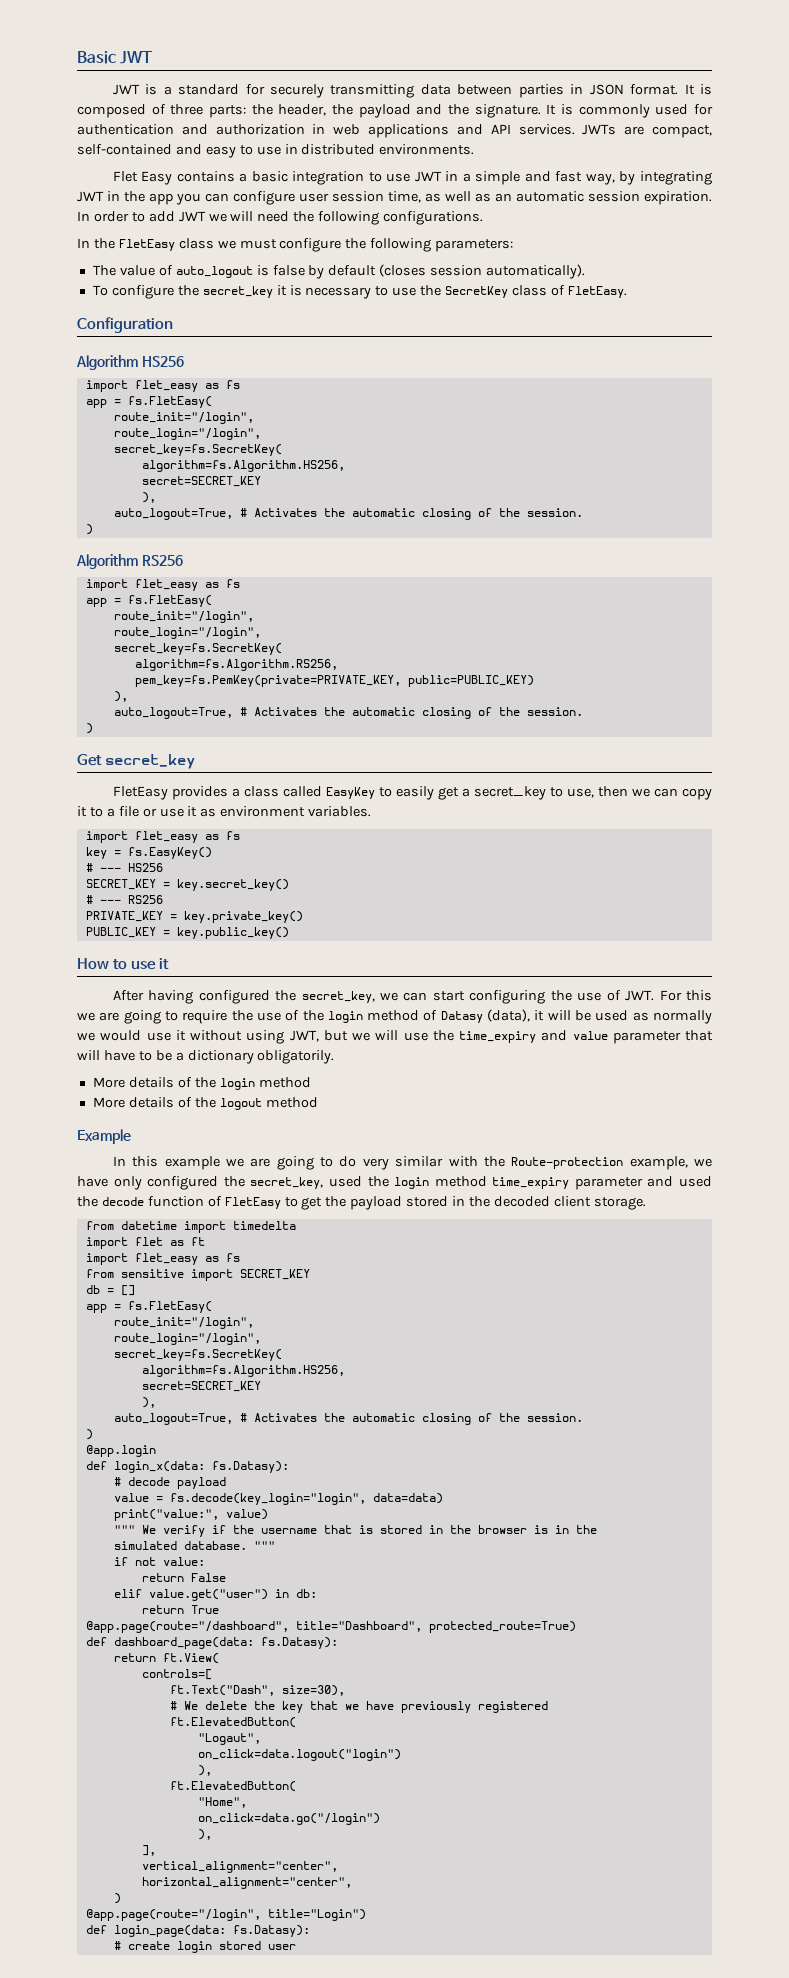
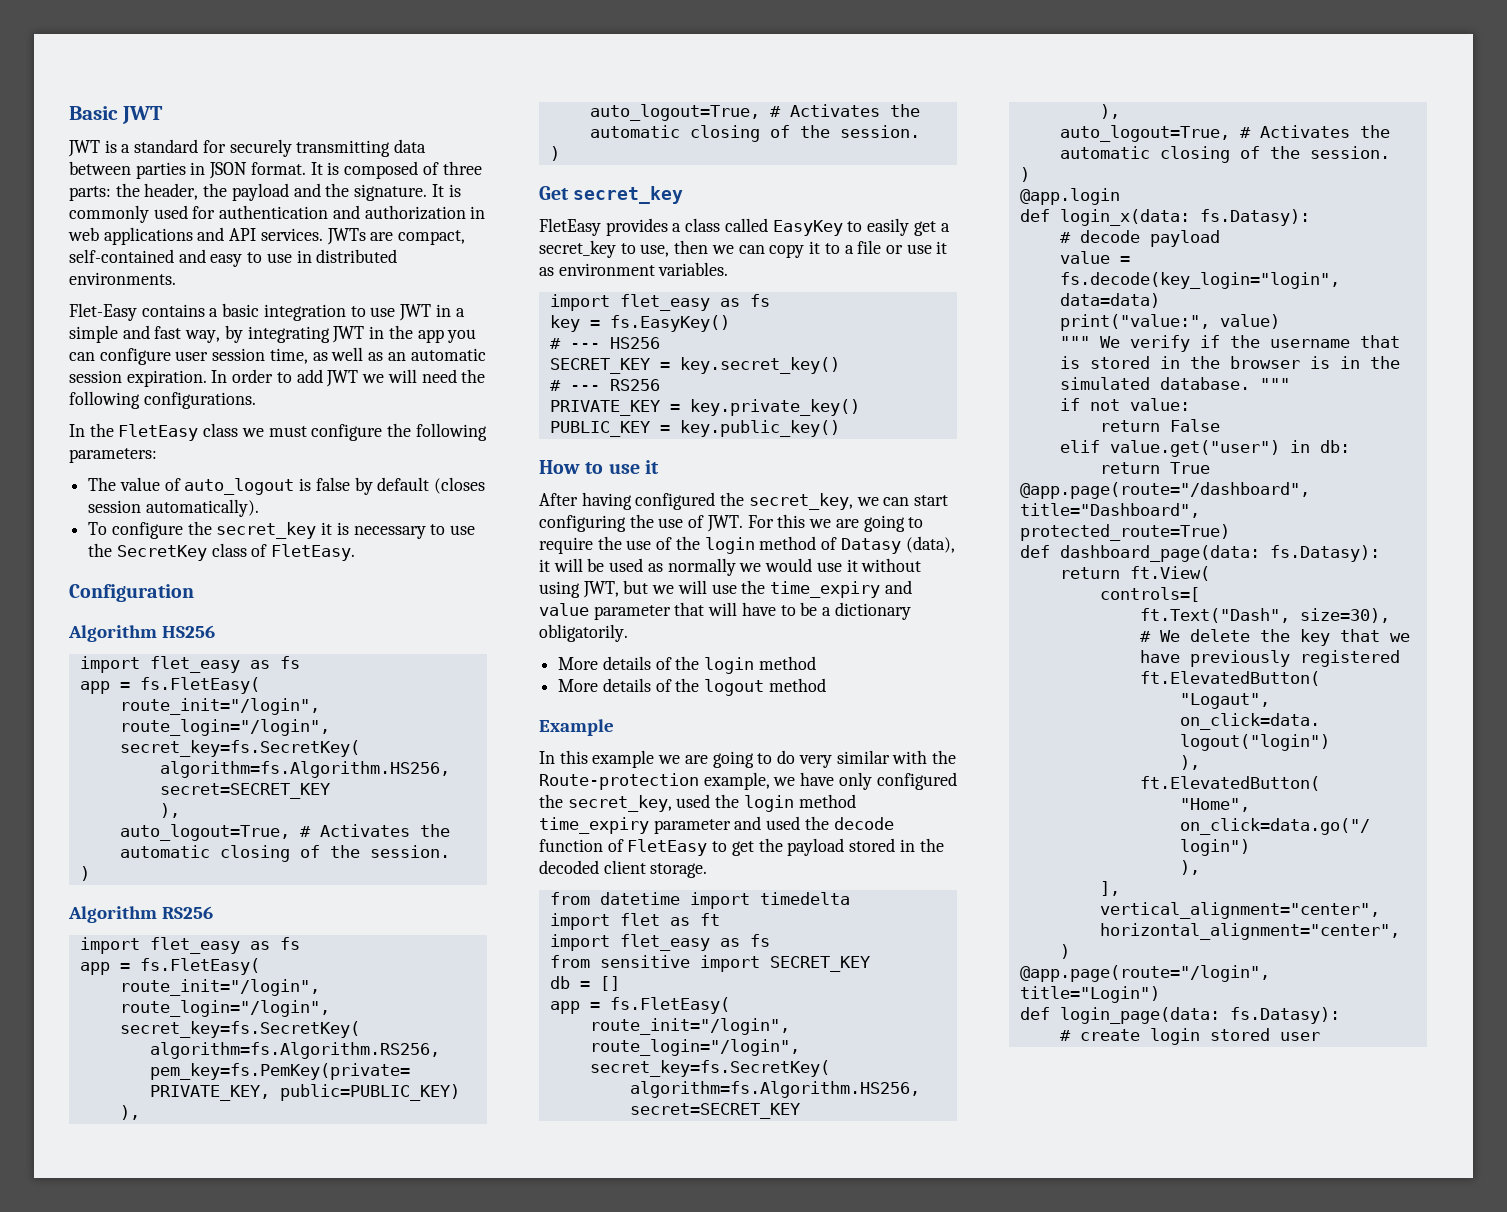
- Flet Easy contains a basic integration to use JWT in a simple and fast way, by integrating JWT in the app you can configure user session time, as well as an automatic session expiration.
+ Flet-Easy contains a basic integration to use JWT in a simple and fast way, by integrating JWT in the app you can configure user session time, as well as an automatic session expiration.

